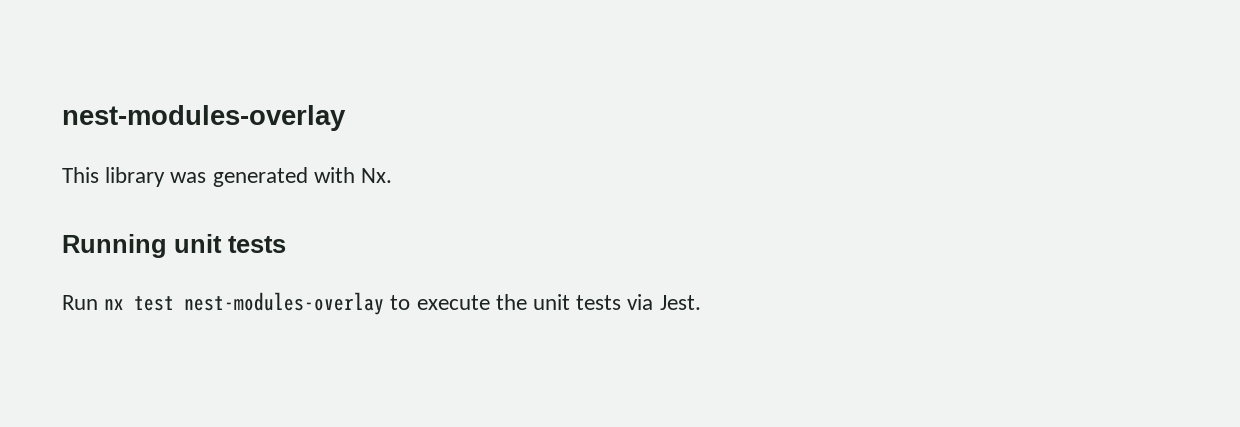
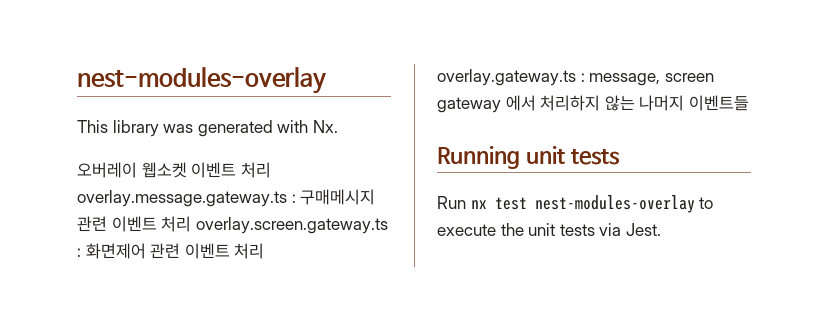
+ 오버레이 웹소켓 이벤트 처리 overlay.message.gateway.ts : 구매메시지 관련 이벤트 처리 overlay.screen.gateway.ts : 화면제어 관련 이벤트 처리 overlay.gateway.ts : message, screen gateway 에서 처리하지 않는 나머지 이벤트들

